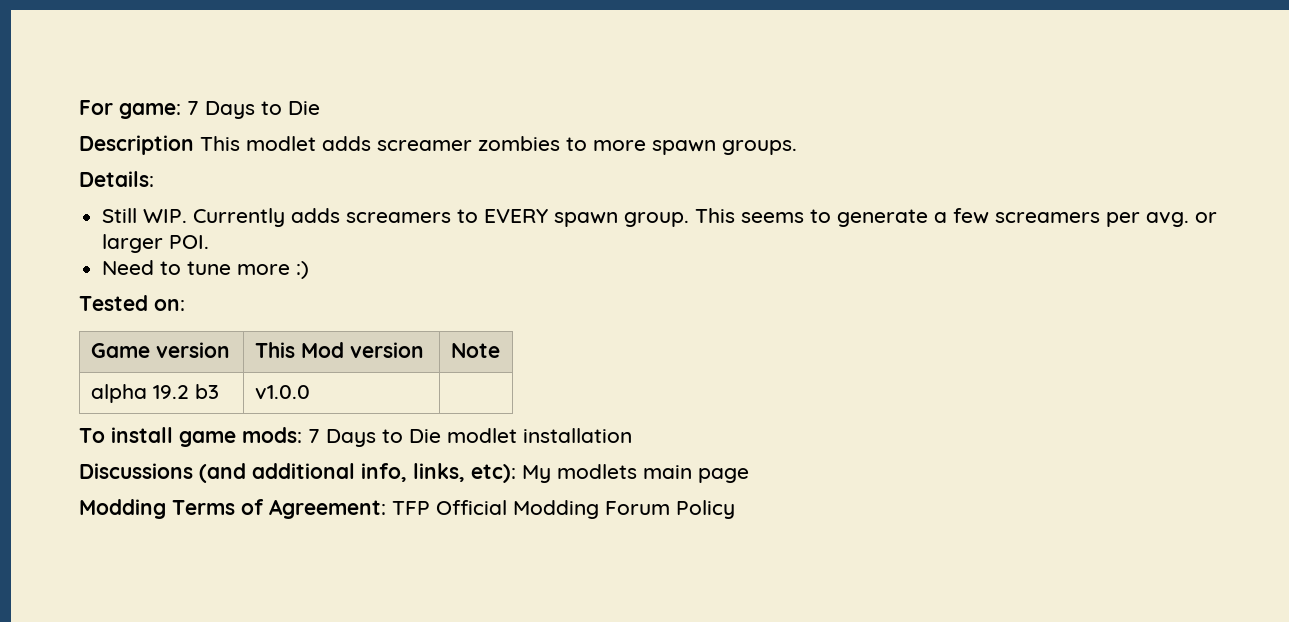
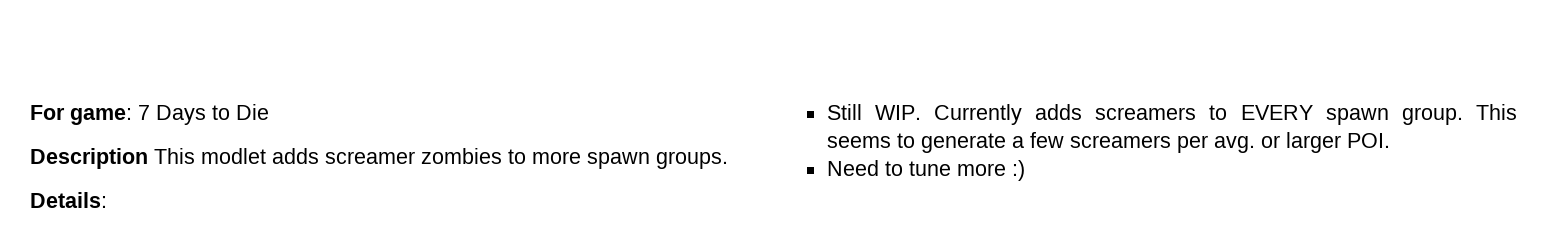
- Tested on:
- Game version | This Mod version | Note
- alpha 19.2 b3 | v1.0.0 |
- To install game mods: 7 Days to Die modlet installation
- Discussions (and additional info, links, etc): My modlets main page
- Modding Terms of Agreement: TFP Official Modding Forum Policy

